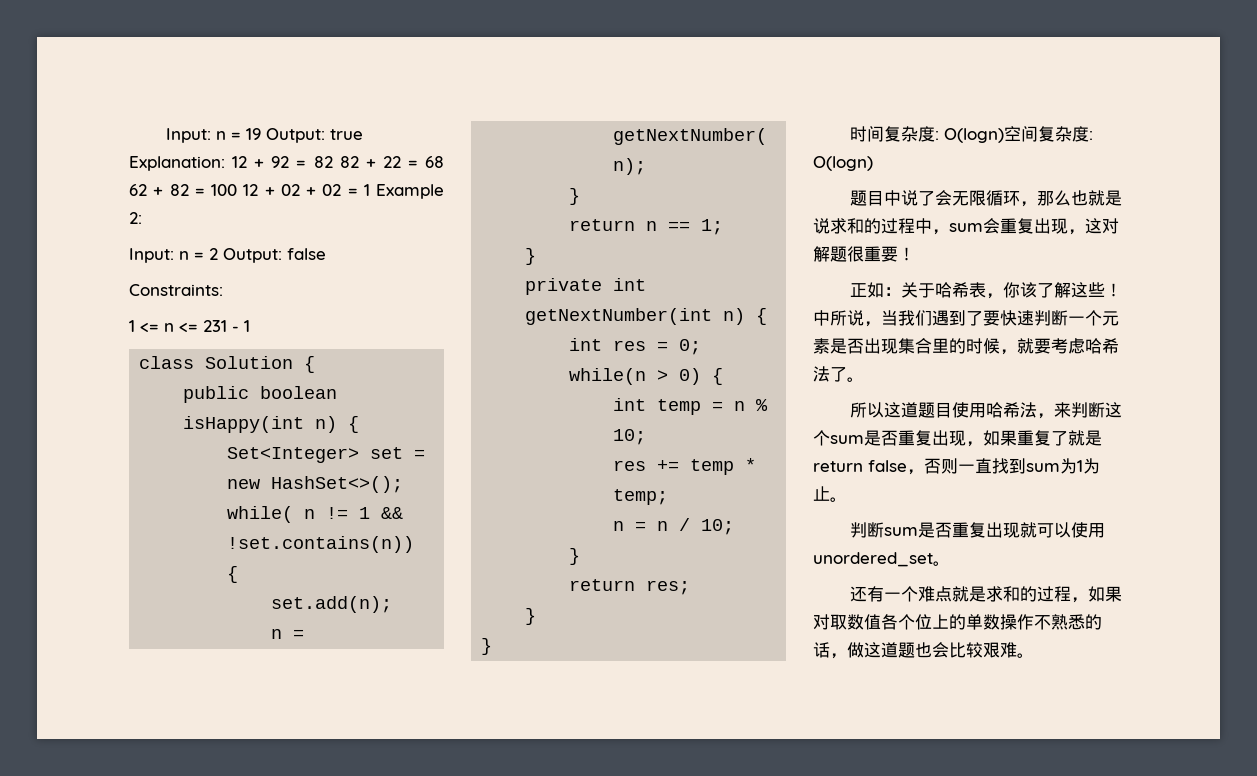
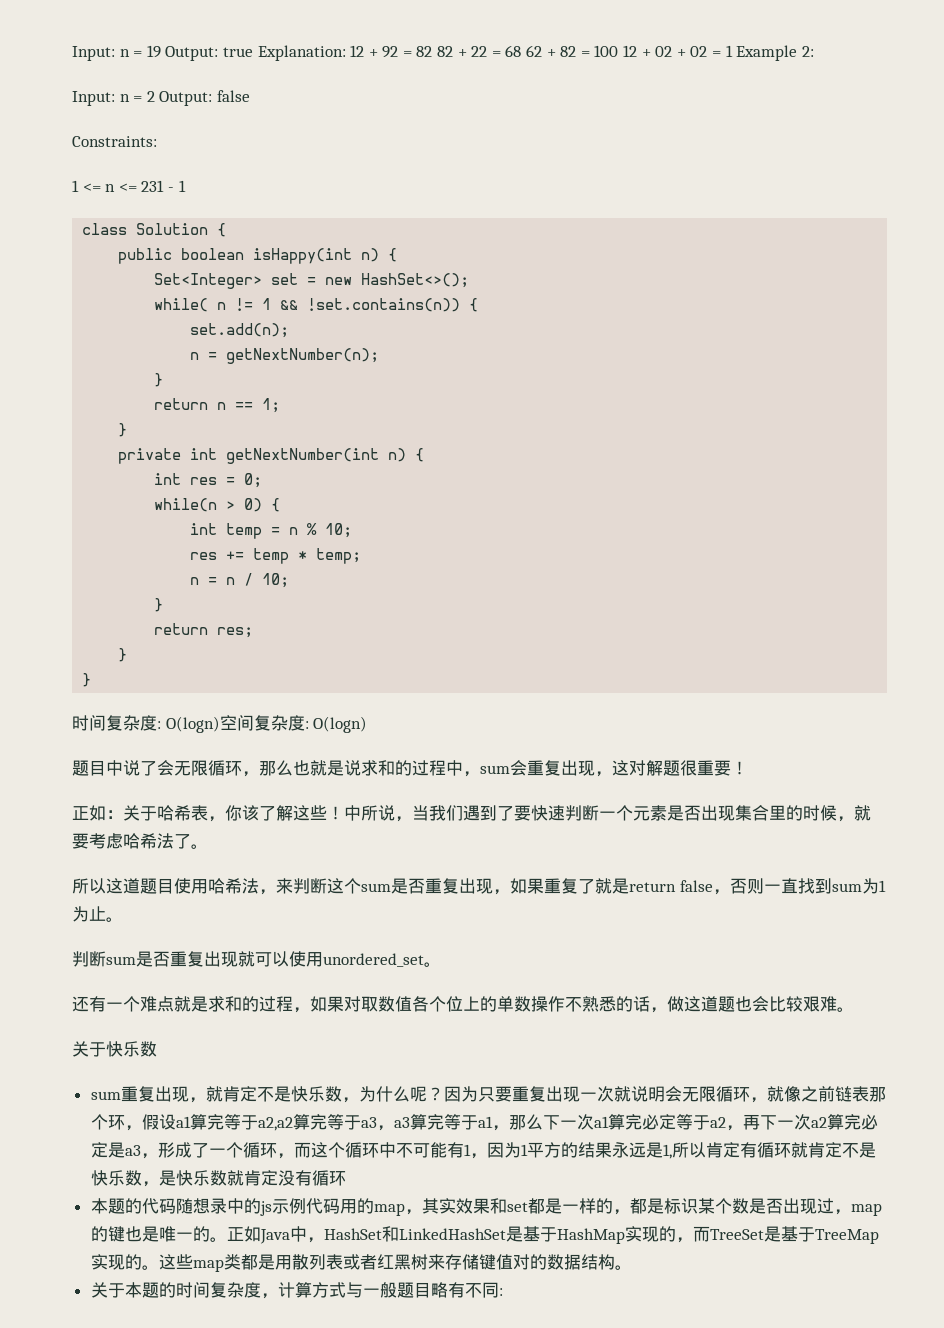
+ 关于快乐数
+ sum重复出现，就肯定不是快乐数，为什么呢？因为只要重复出现一次就说明会无限循环，就像之前链表那个环，假设a1算完等于a2,a2算完等于a3，a3算完等于a1，那么下一次a1算完必定等于a2，再下一次a2算完必定是a3，形成了一个循环，而这个循环中不可能有1，因为1平方的结果永远是1,所以肯定有循环就肯定不是快乐数，是快乐数就肯定没有循环
+ 本题的代码随想录中的js示例代码用的map，其实效果和set都是一样的，都是标识某个数是否出现过，map的键也是唯一的。正如Java中，HashSet和LinkedHashSet是基于HashMap实现的，而TreeSet是基于TreeMap实现的。这些map类都是用散列表或者红黑树来存储键值对的数据结构。
+ 关于本题的时间复杂度，计算方式与一般题目略有不同:

